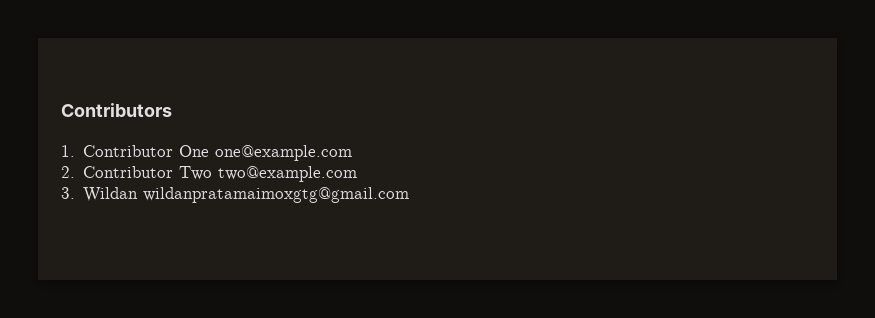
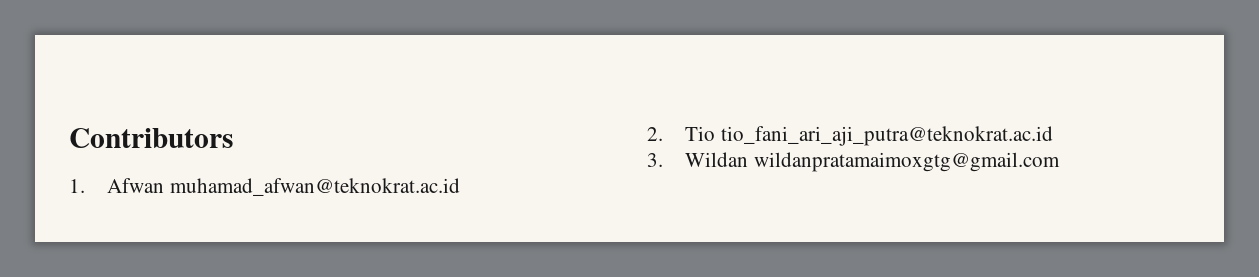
- 1. Contributor One one@example.com
- 2. Contributor Two two@example.com
+ 1. Afwan muhamad_afwan@teknokrat.ac.id
+ 2. Tio tio_fani_ari_aji_putra@teknokrat.ac.id

